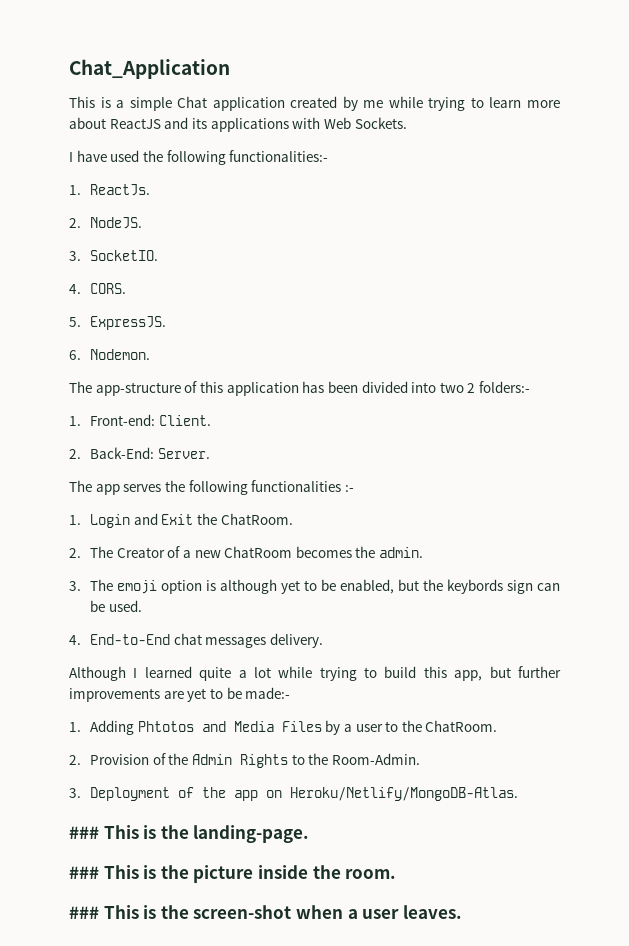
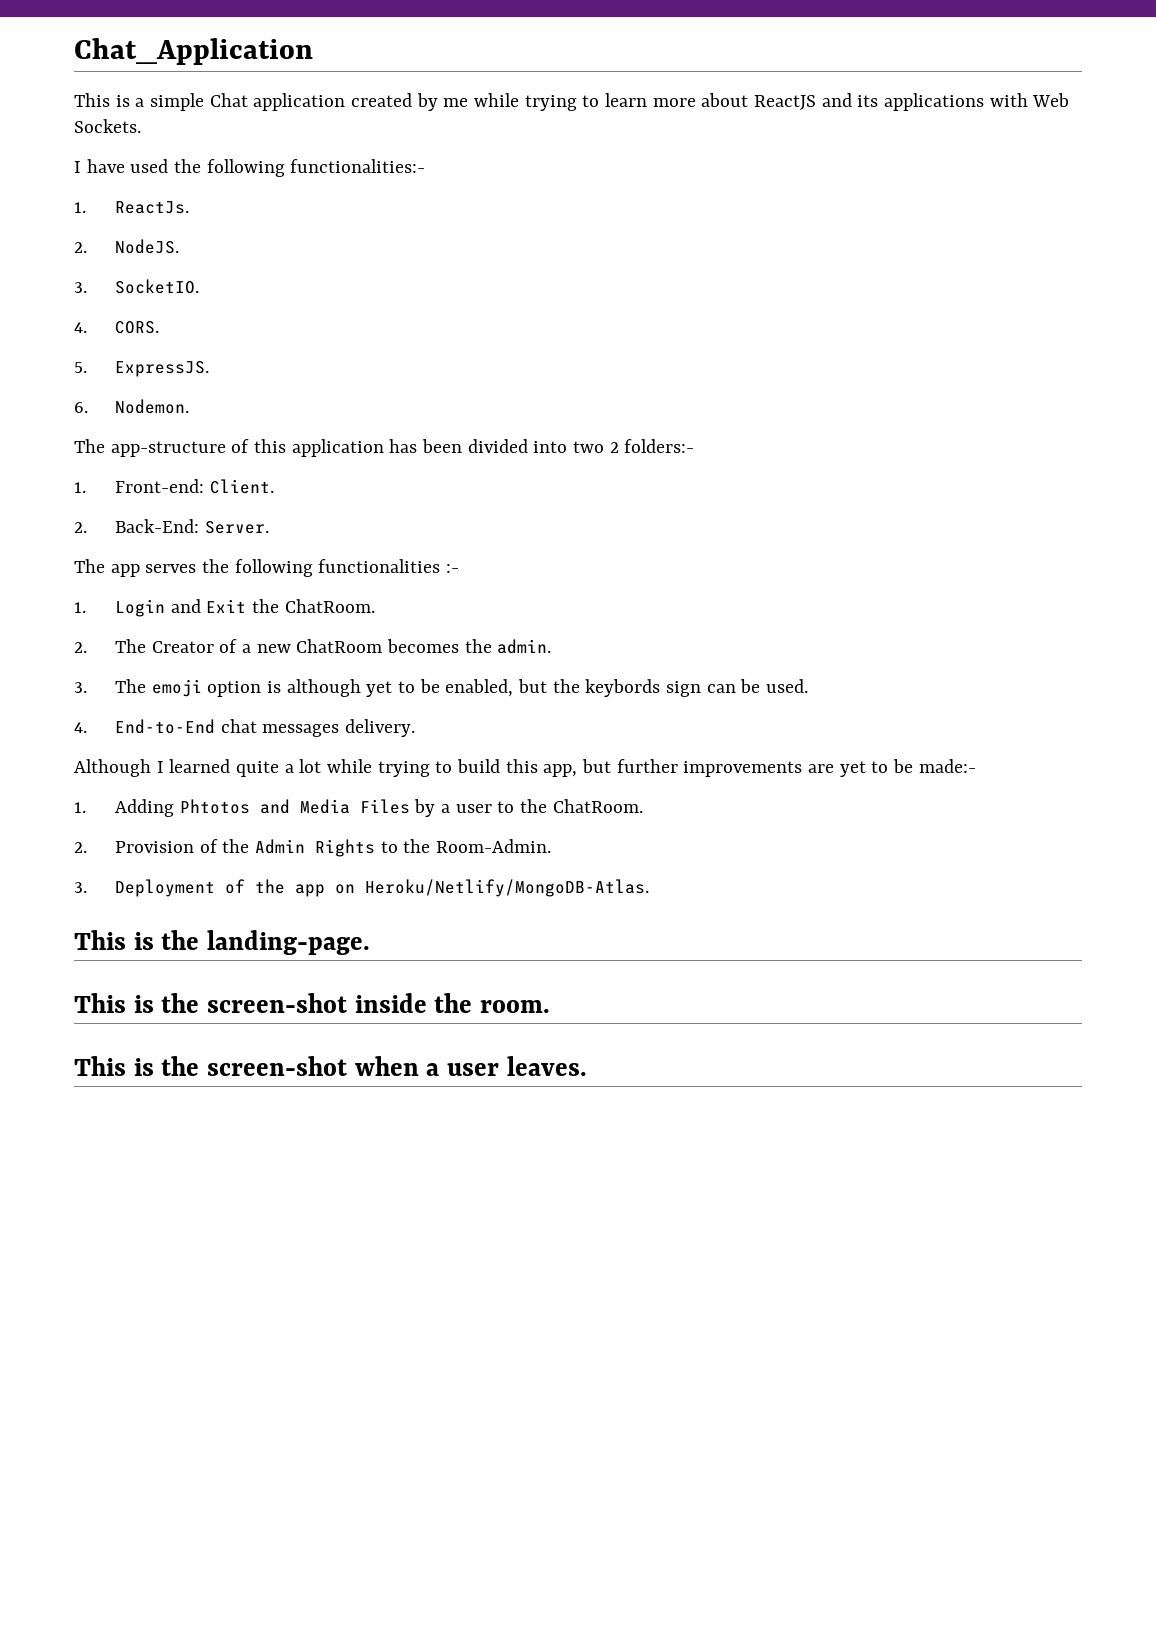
- ### This is the landing-page.
+ This is the landing-page.
- ### This is the picture inside the room.
+ This is the screen-shot inside the room.
- ### This is the screen-shot when a user leaves.
+ This is the screen-shot when a user leaves.

